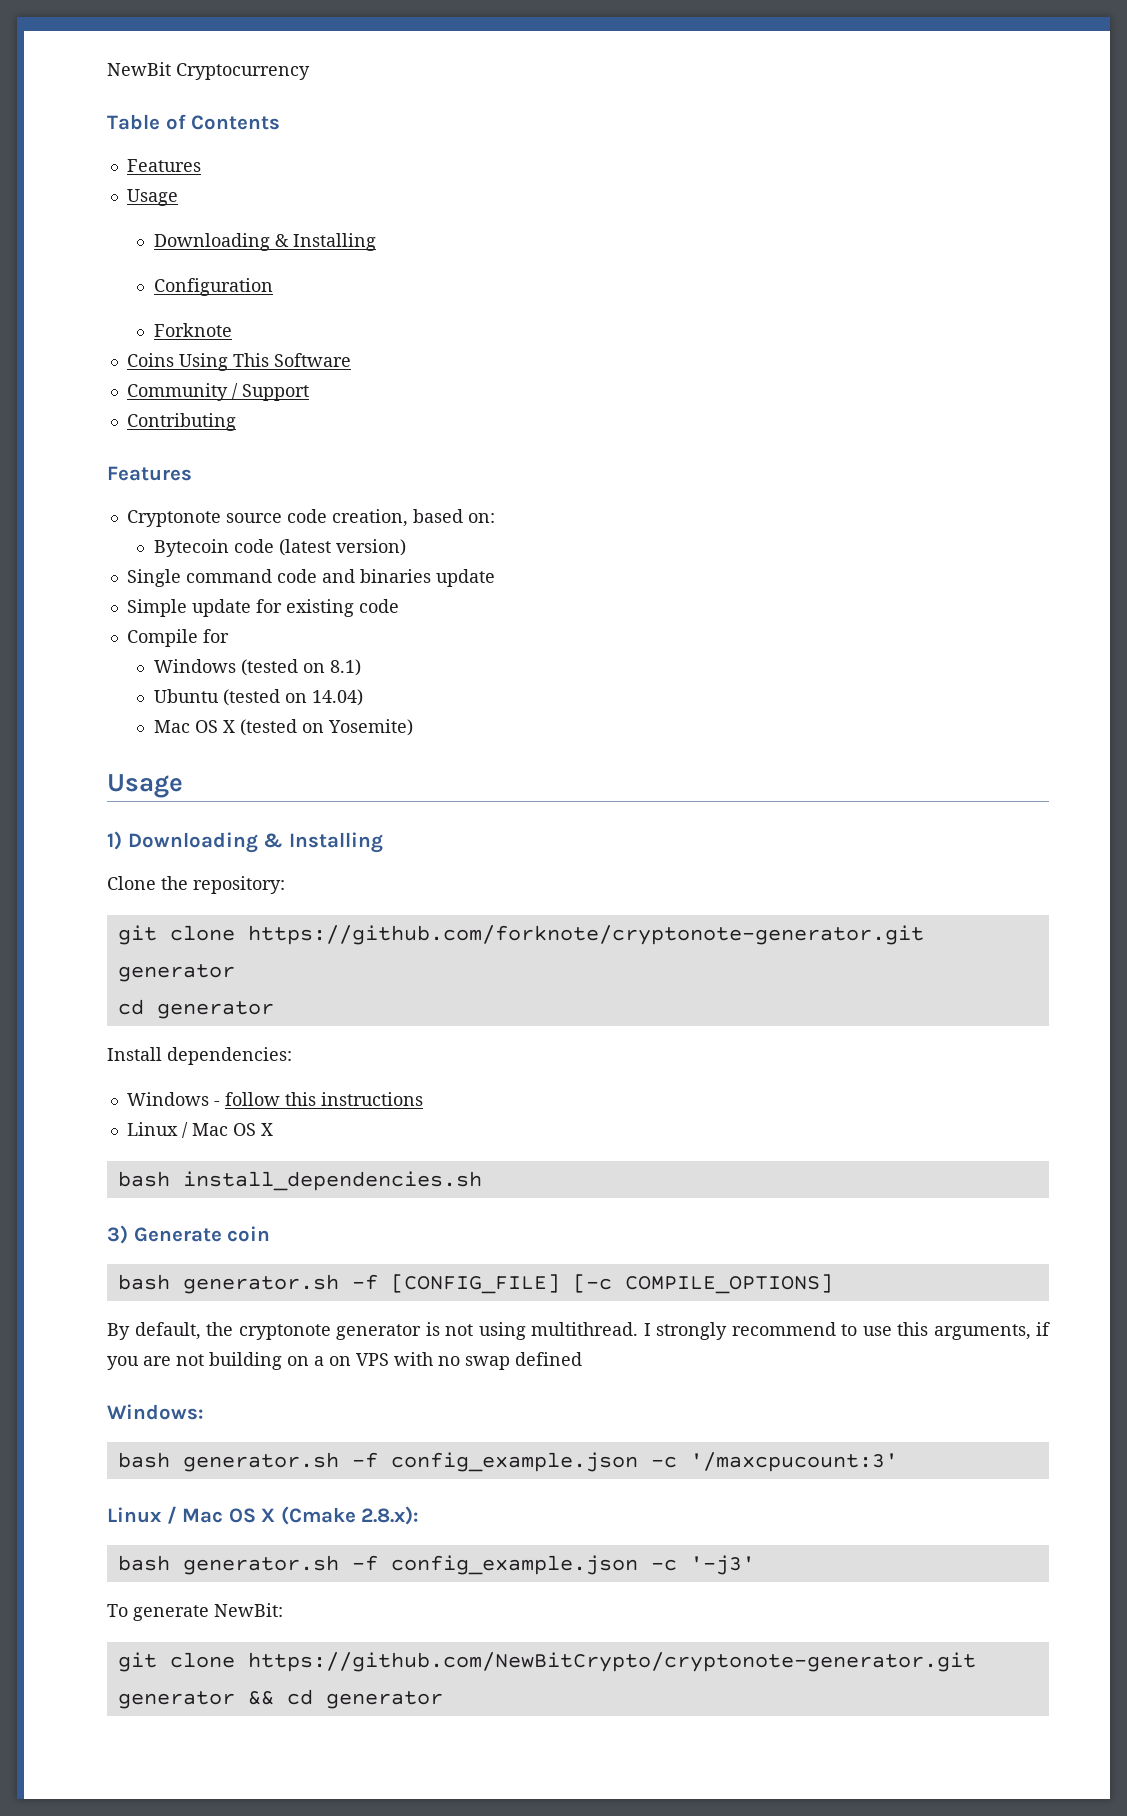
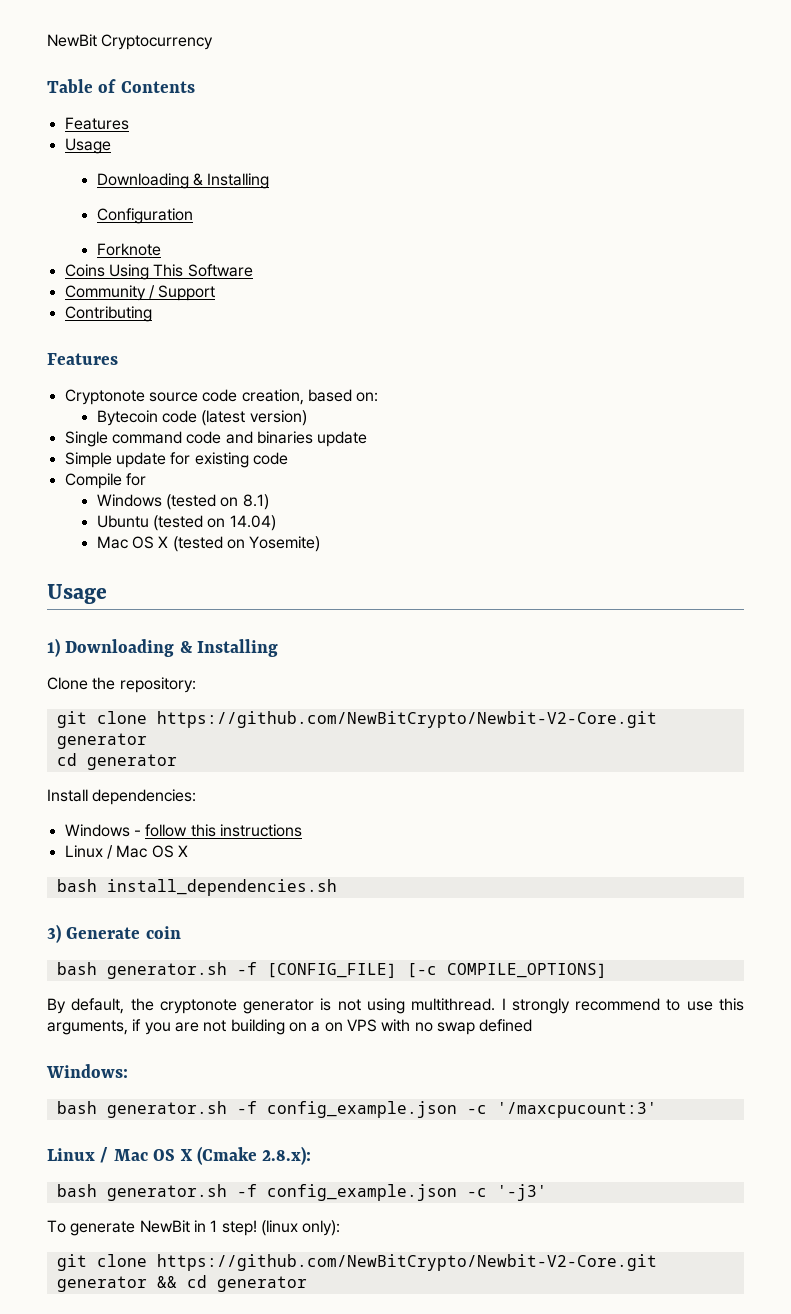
  Clone the repository:
- git clone https://github.com/forknote/cryptonote-generator.git generator
+ git clone https://github.com/NewBitCrypto/Newbit-V2-Core.git generator
- To generate NewBit:
- git clone https://github.com/NewBitCrypto/cryptonote-generator.git generator && cd generator
+ To generate NewBit in 1 step! (linux only):
+ git clone https://github.com/NewBitCrypto/Newbit-V2-Core.git generator && cd generator

